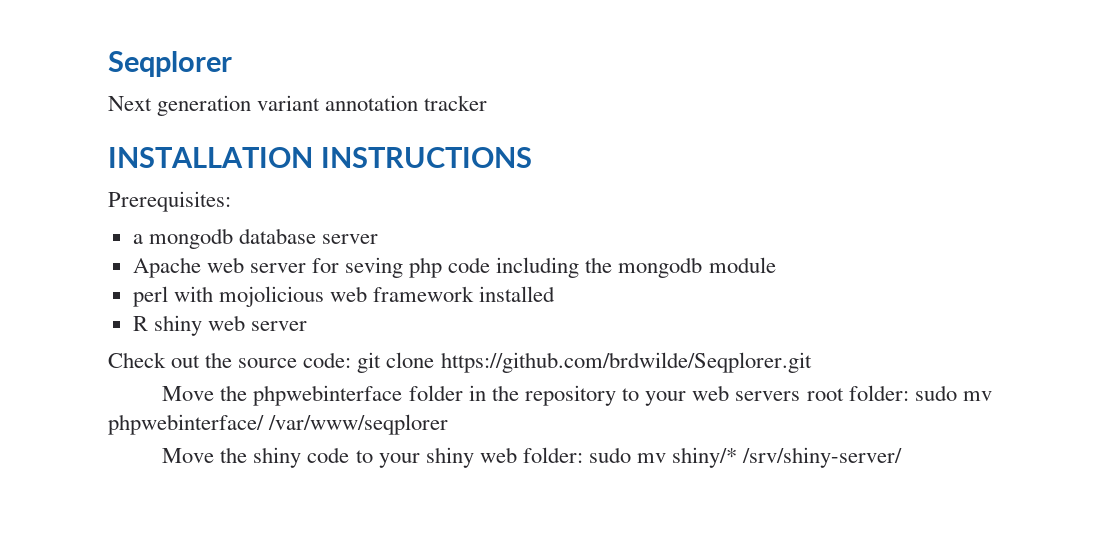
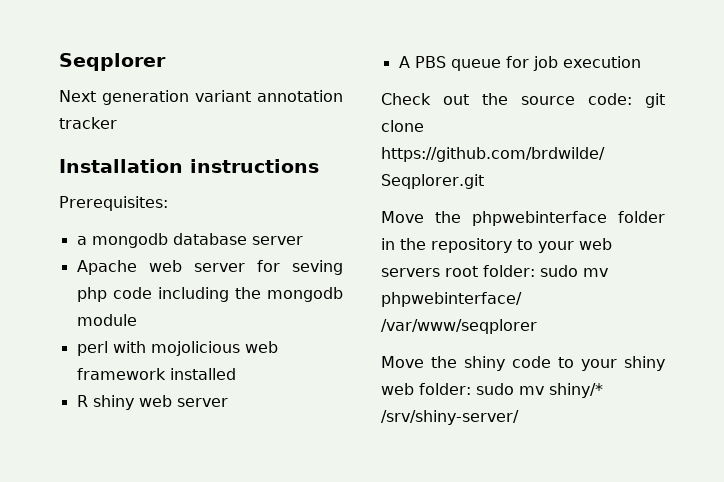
- INSTALLATION INSTRUCTIONS
+ Installation instructions
+ A PBS queue for job execution

